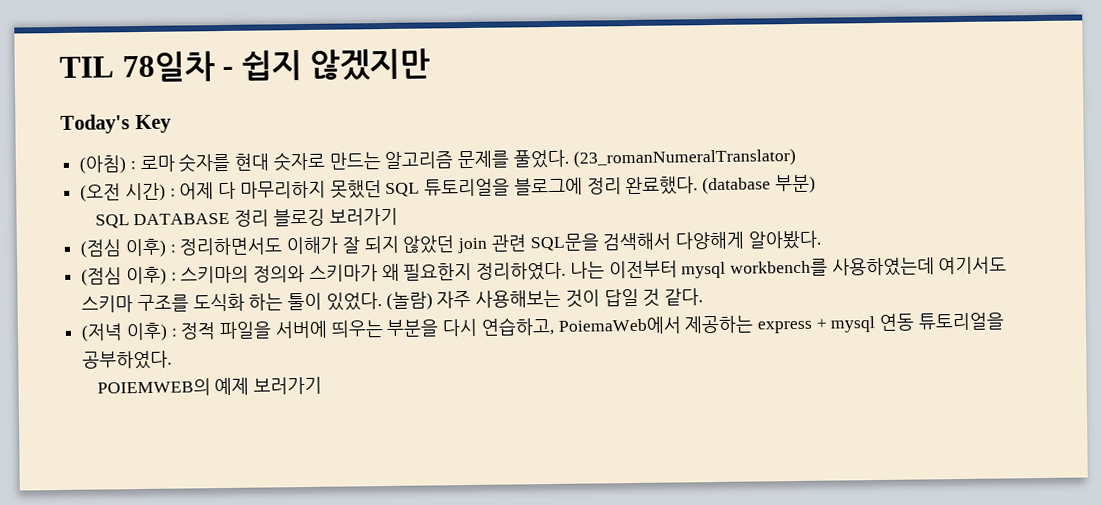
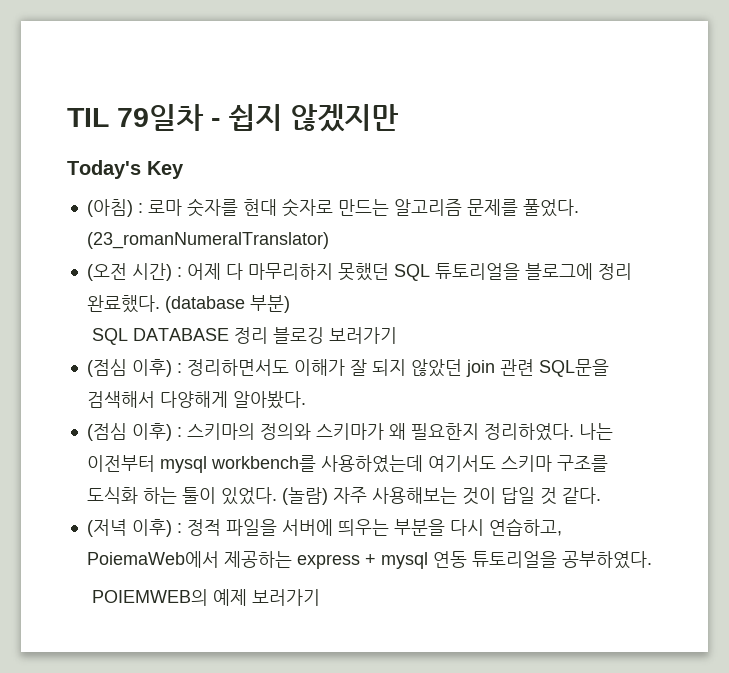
- TIL 78일차 - 쉽지 않겠지만
+ TIL 79일차 - 쉽지 않겠지만

